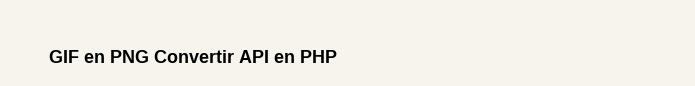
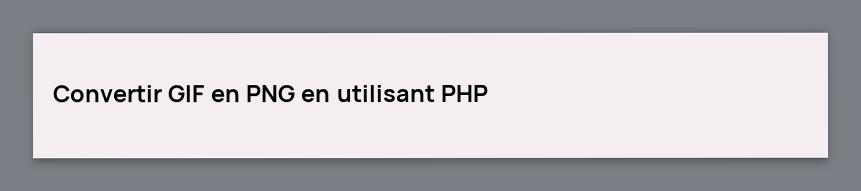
- GIF en PNG Convertir API en PHP
+ Convertir GIF en PNG en utilisant PHP

